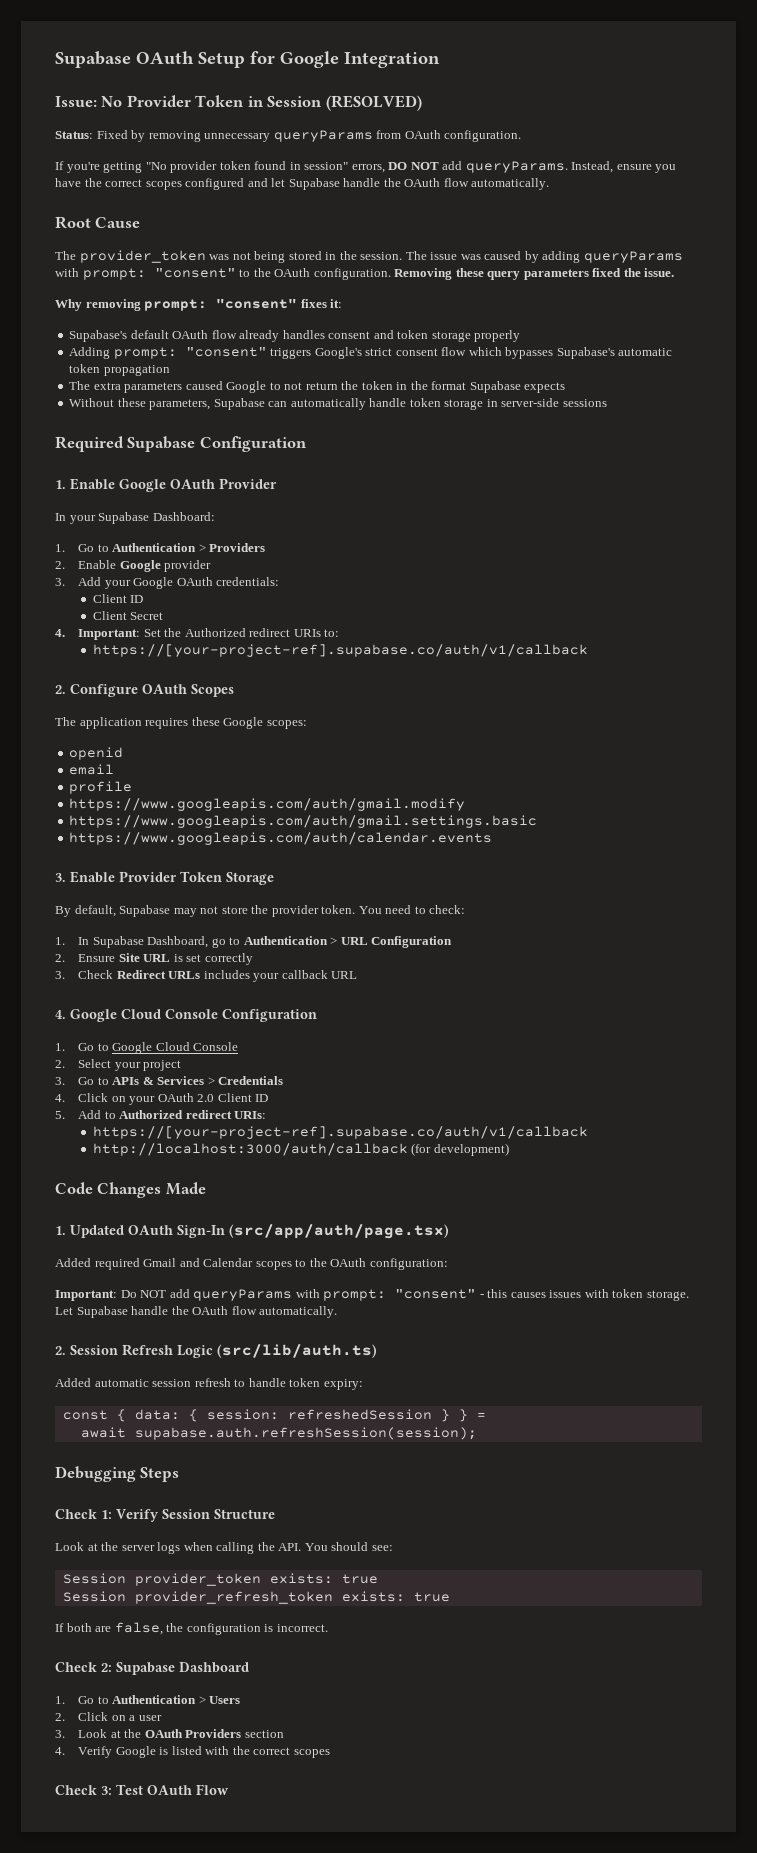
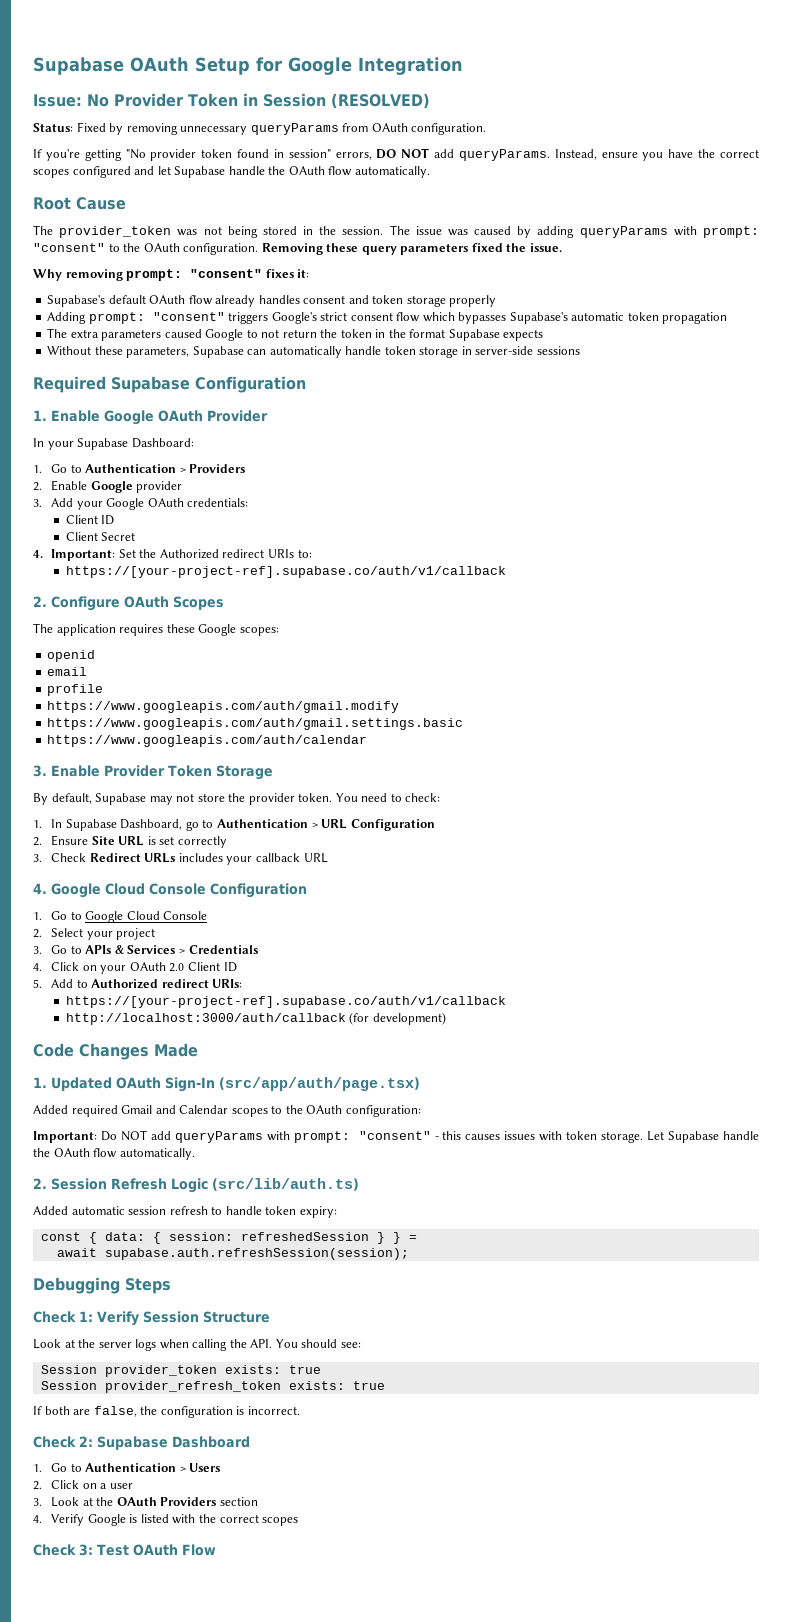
- https://www.googleapis.com/auth/calendar.events
+ https://www.googleapis.com/auth/calendar

